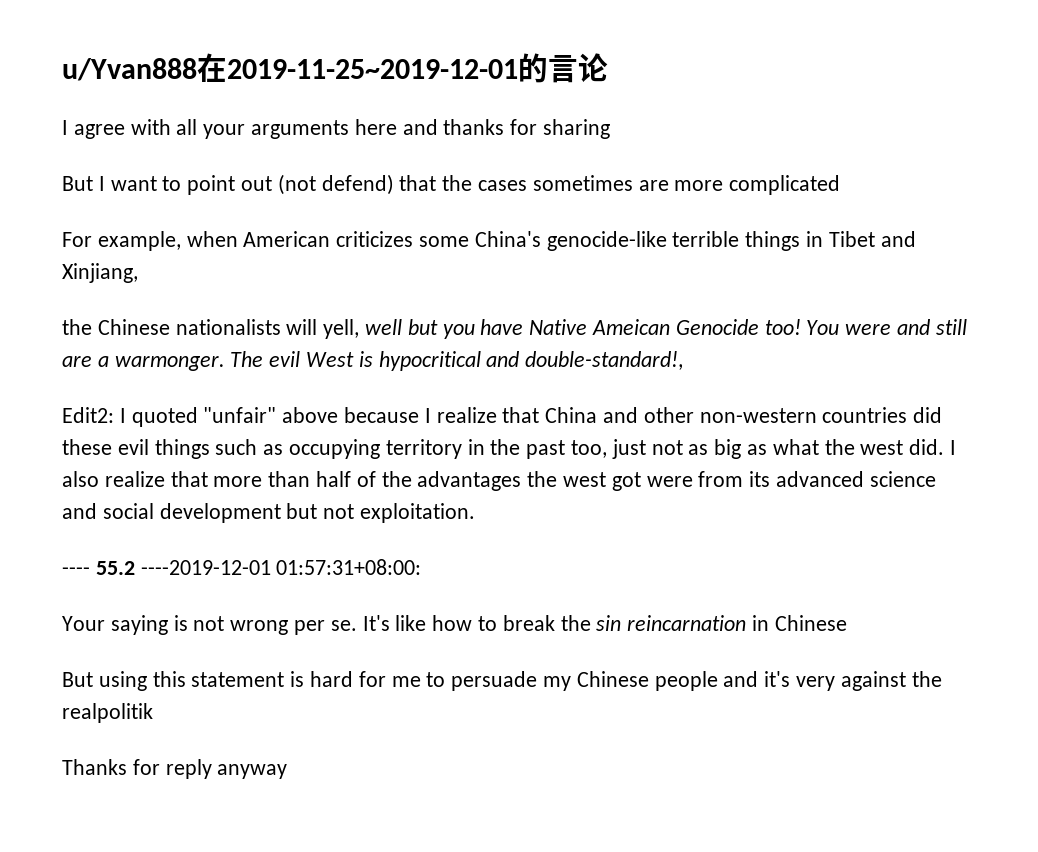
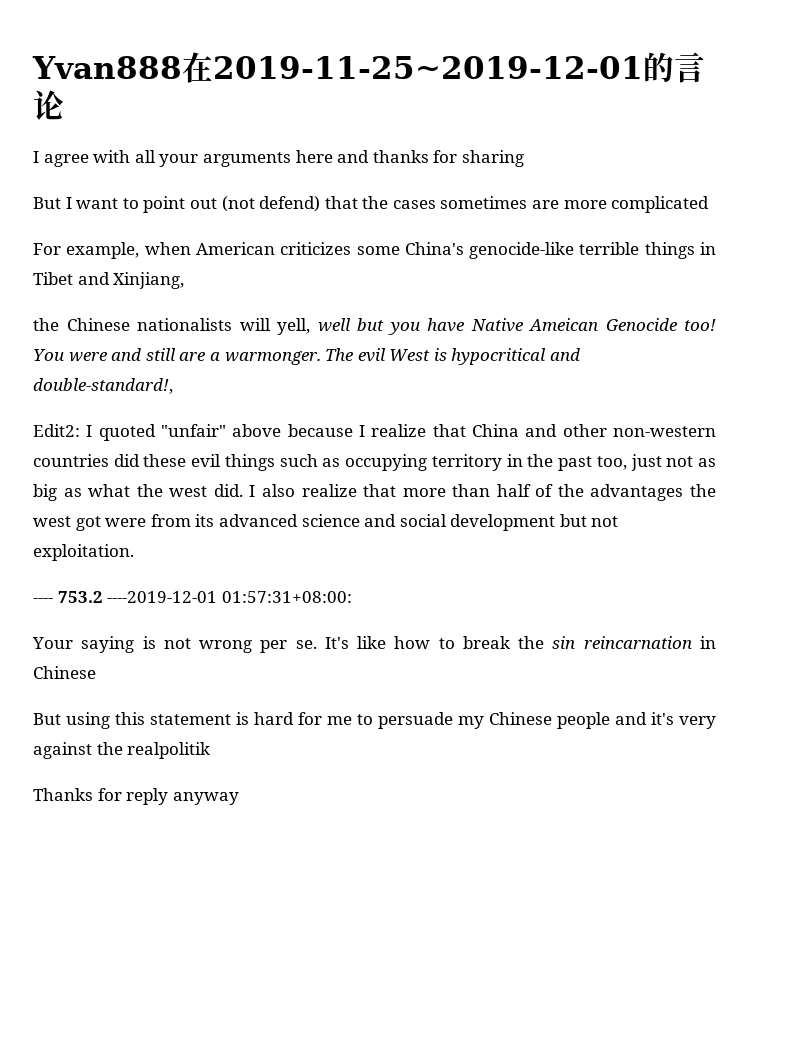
- u/Yvan888在2019-11-25~2019-12-01的言论
+ Yvan888在2019-11-25~2019-12-01的言论
- ---- 55.2 ----2019-12-01 01:57:31+08:00:
+ ---- 753.2 ----2019-12-01 01:57:31+08:00:

